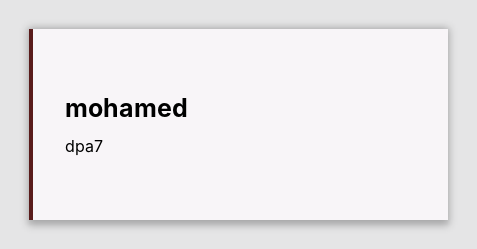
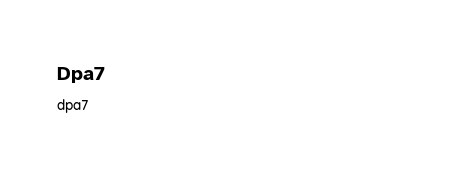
- mohamed
+ Dpa7

